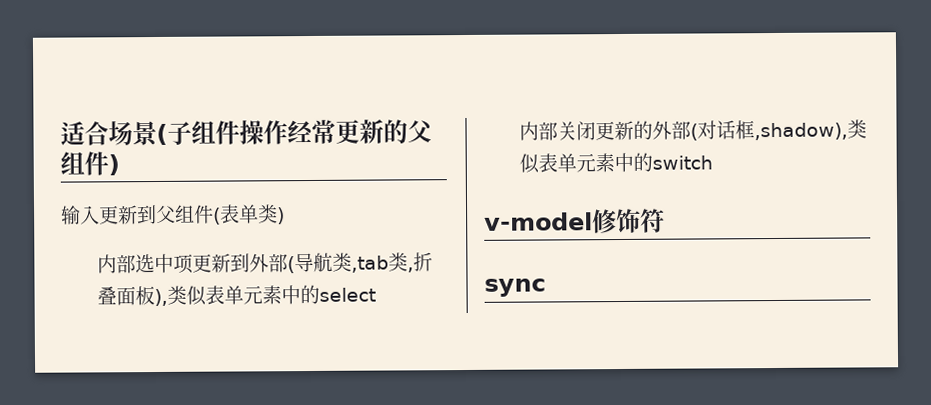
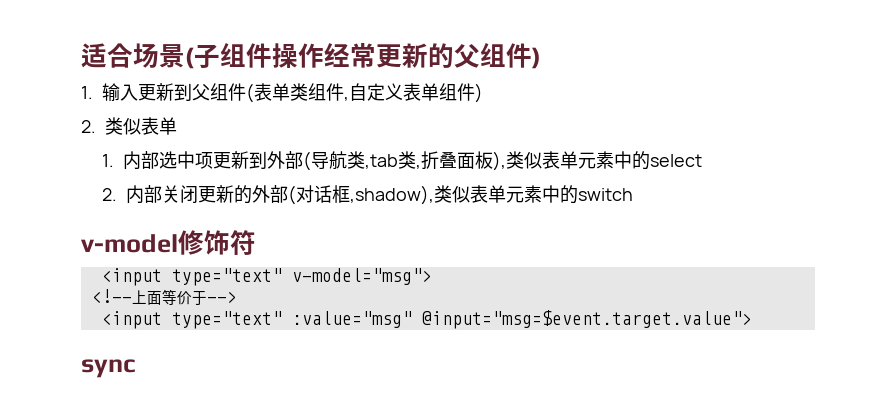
- 输入更新到父组件(表单类)
- 内部选中项更新到外部(导航类,tab类,折叠面板),类似表单元素中的select
+ 1.输入更新到父组件(表单类组件,自定义表单组件)
+ 2.类似表单
+ 1.内部选中项更新到外部(导航类,tab类,折叠面板),类似表单元素中的select
- 内部关闭更新的外部(对话框,shadow),类似表单元素中的switch
+ 2.内部关闭更新的外部(对话框,shadow),类似表单元素中的switch
+ <input type="text" v-model="msg">
+ <!--上面等价于-->
+ <input type="text" :value="msg" @input="msg=$event.target.value">

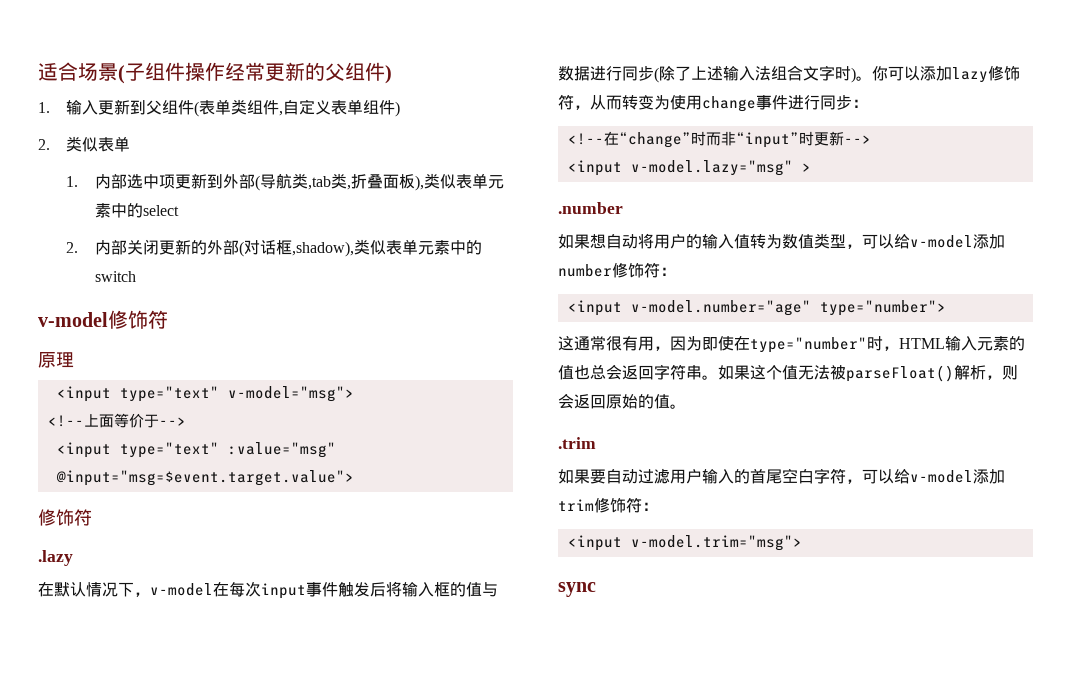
+ 原理
  <input type="text" :value="msg" @input="msg=$event.target.value">
+ 修饰符
+ .lazy
+ 在默认情况下，v-model在每次input事件触发后将输入框的值与数据进行同步(除了上述输入法组合文字时)。你可以添加lazy修饰符，从而转变为使用change事件进行同步：
+ <!--在“change”时而非“input”时更新-->
+ <input v-model.lazy="msg" >
+ .number
+ 如果想自动将用户的输入值转为数值类型，可以给v-model添加number修饰符：
+ <input v-model.number="age" type="number">
+ 这通常很有用，因为即使在type="number"时，HTML输入元素的值也总会返回字符串。如果这个值无法被parseFloat()解析，则会返回原始的值。
+ .trim
+ 如果要自动过滤用户输入的首尾空白字符，可以给v-model添加trim修饰符：
+ <input v-model.trim="msg">

